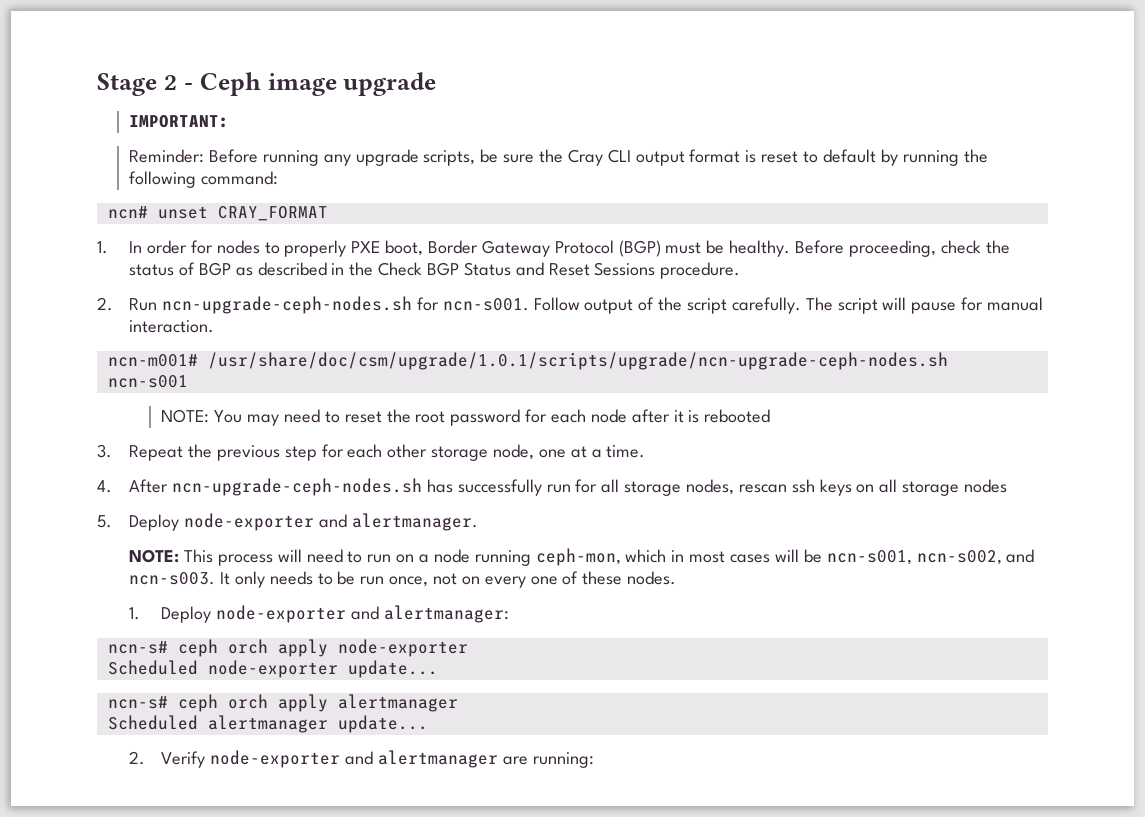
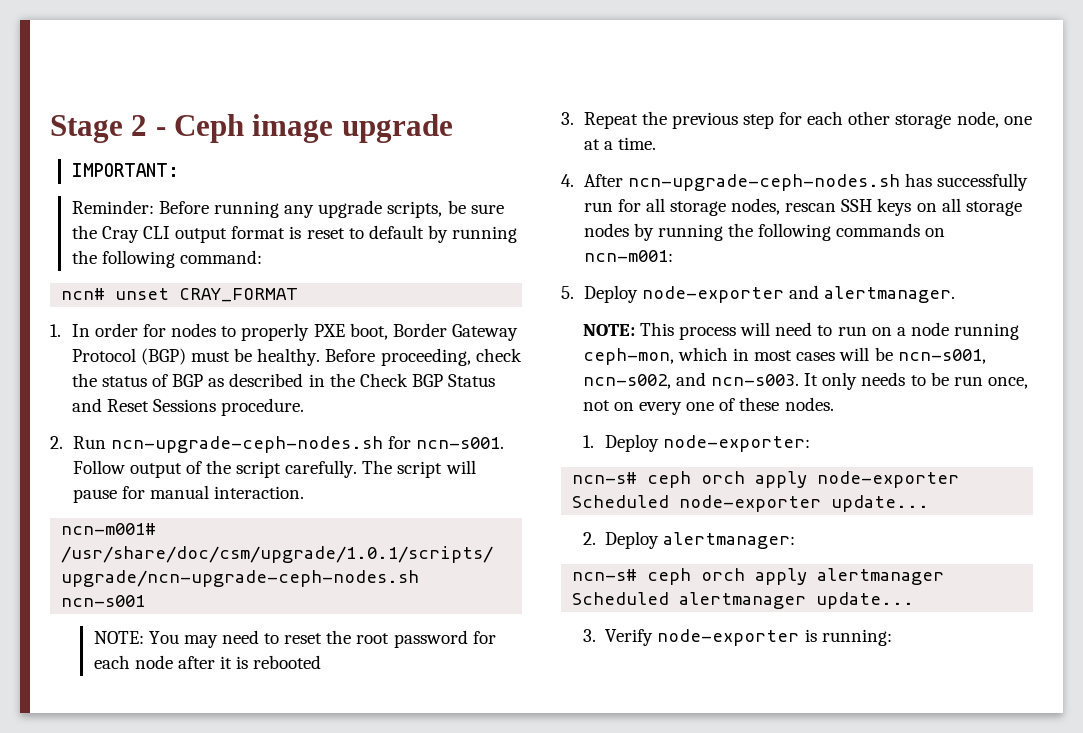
- 4. After ncn-upgrade-ceph-nodes.sh has successfully run for all storage nodes, rescan ssh keys on all storage nodes
+ 4. After ncn-upgrade-ceph-nodes.sh has successfully run for all storage nodes, rescan SSH keys on all storage nodes by running the following commands on ncn-m001:
- 1. Deploy node-exporter and alertmanager:
+ 1. Deploy node-exporter:
+ 2. Deploy alertmanager:
- 2. Verify node-exporter and alertmanager are running:
+ 3. Verify node-exporter is running:

